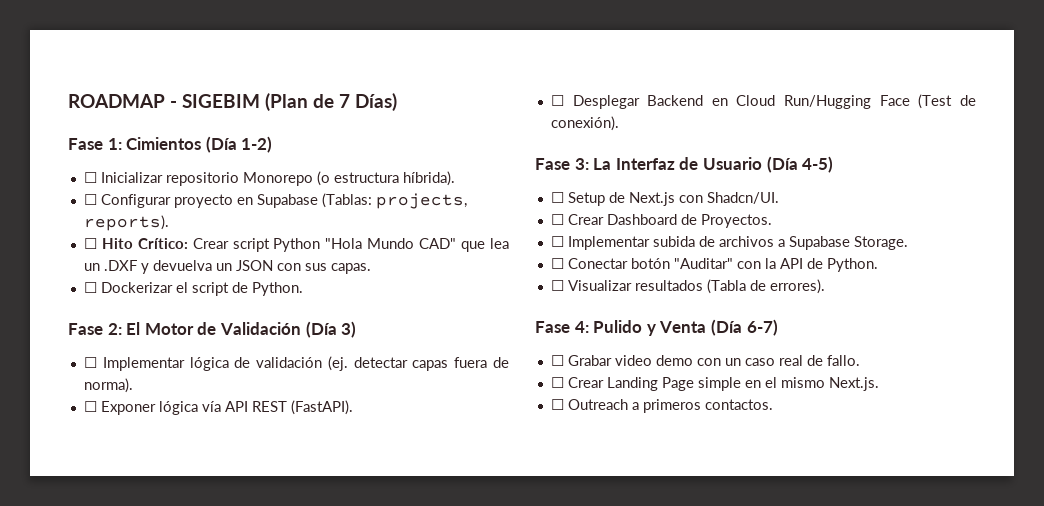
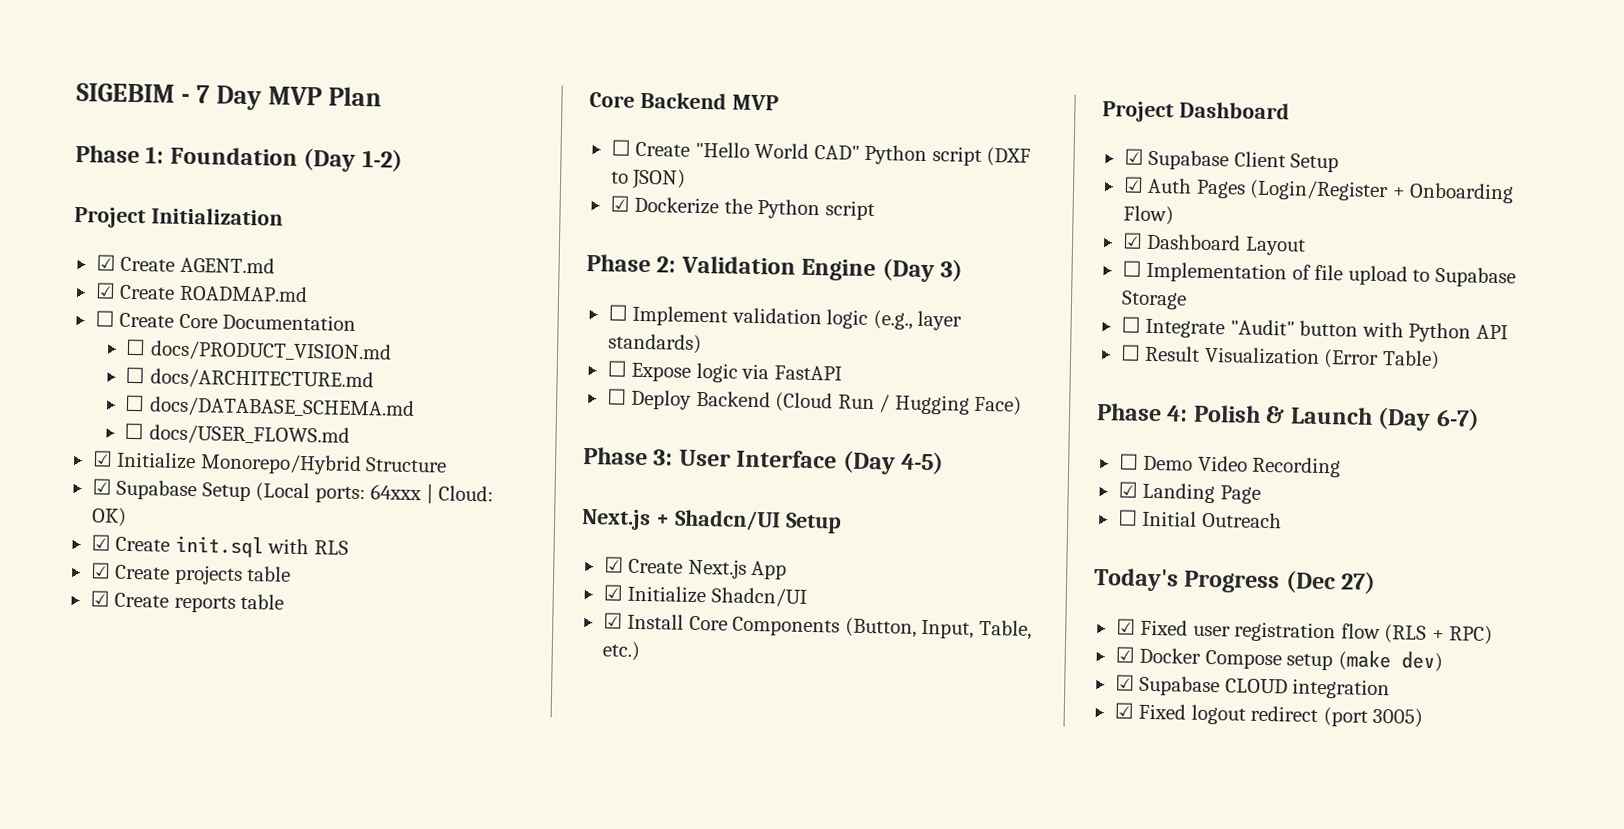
- ROADMAP - SIGEBIM (Plan de 7 Días)
- Fase 1: Cimientos (Día 1-2)
- ☐ Inicializar repositorio Monorepo (o estructura híbrida).
- ☐ Configurar proyecto en Supabase (Tablas: projects, reports).
- ☐ Hito Crítico: Crear script Python "Hola Mundo CAD" que lea un .DXF y devuelva un JSON con sus capas.
- ☐ Dockerizar el script de Python.
- Fase 2: El Motor de Validación (Día 3)
- ☐ Implementar lógica de validación (ej. detectar capas fuera de norma).
- ☐ Exponer lógica vía API REST (FastAPI).
- ☐ Desplegar Backend en Cloud Run/Hugging Face (Test de conexión).
- Fase 3: La Interfaz de Usuario (Día 4-5)
- ☐ Setup de Next.js con Shadcn/UI.
- ☐ Crear Dashboard de Proyectos.
- ☐ Implementar subida de archivos a Supabase Storage.
- ☐ Conectar botón "Auditar" con la API de Python.
- ☐ Visualizar resultados (Tabla de errores).
- Fase 4: Pulido y Venta (Día 6-7)
- ☐ Grabar video demo con un caso real de fallo.
- ☐ Crear Landing Page simple en el mismo Next.js.
- ☐ Outreach a primeros contactos.
+ SIGEBIM - 7 Day MVP Plan
+ Phase 1: Foundation (Day 1-2)
+ Project Initialization
+ ☑ Create AGENT.md
+ ☑ Create ROADMAP.md
+ ☐ Create Core Documentation
+ ☐ docs/PRODUCT_VISION.md
+ ☐ docs/ARCHITECTURE.md
+ ☐ docs/DATABASE_SCHEMA.md
+ ☐ docs/USER_FLOWS.md
+ ☑ Initialize Monorepo/Hybrid Structure
+ ☑ Supabase Setup (Local ports: 64xxx | Cloud: OK)
+ ☑ Create init.sql with RLS
+ ☑ Create projects table
+ ☑ Create reports table
+ Core Backend MVP
+ ☐ Create "Hello World CAD" Python script (DXF to JSON)
+ ☑ Dockerize the Python script
+ Phase 2: Validation Engine (Day 3)
+ ☐ Implement validation logic (e.g., layer standards)
+ ☐ Expose logic via FastAPI
+ ☐ Deploy Backend (Cloud Run / Hugging Face)
+ Phase 3: User Interface (Day 4-5)
+ Next.js + Shadcn/UI Setup
+ ☑ Create Next.js App
+ ☑ Initialize Shadcn/UI
+ ☑ Install Core Components (Button, Input, Table, etc.)
+ Project Dashboard
+ ☑ Supabase Client Setup
+ ☑ Auth Pages (Login/Register + Onboarding Flow)
+ ☑ Dashboard Layout
+ ☐ Implementation of file upload to Supabase Storage
+ ☐ Integrate "Audit" button with Python API
+ ☐ Result Visualization (Error Table)
+ Phase 4: Polish & Launch (Day 6-7)
+ ☐ Demo Video Recording
+ ☑ Landing Page
+ ☐ Initial Outreach
+ Today's Progress (Dec 27)
+ ☑ Fixed user registration flow (RLS + RPC)
+ ☑ Docker Compose setup (make dev)
+ ☑ Supabase CLOUD integration
+ ☑ Fixed logout redirect (port 3005)

